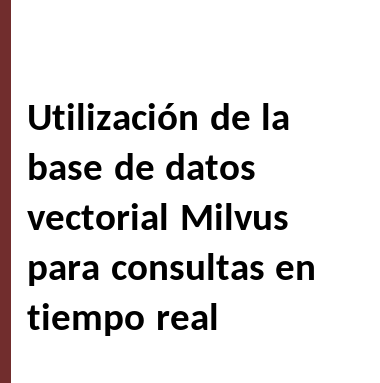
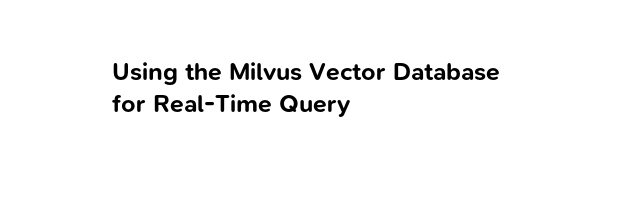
- Utilización de la base de datos vectorial Milvus para consultas en tiempo real
+ Using the Milvus Vector Database for Real-Time Query

